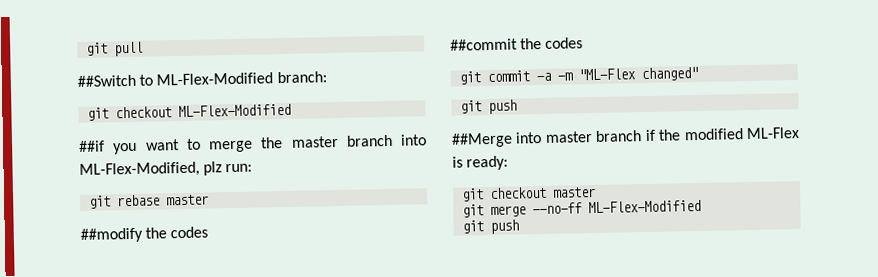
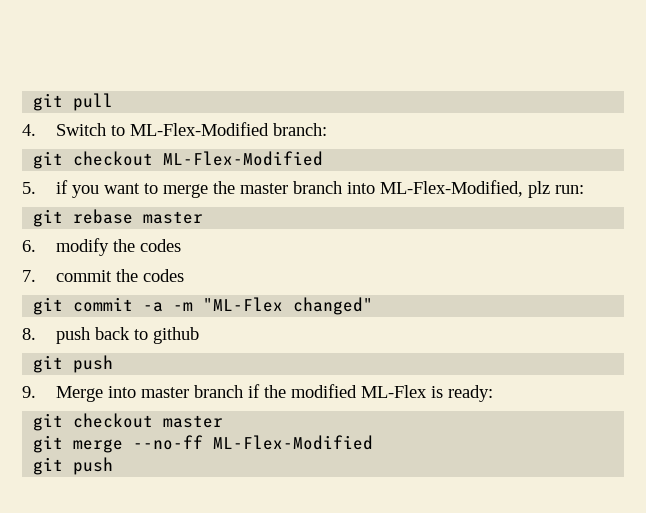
- ##Switch to ML-Flex-Modified branch:
+ 4. Switch to ML-Flex-Modified branch:
- ##if you want to merge the master branch into ML-Flex-Modified, plz run:
+ 5. if you want to merge the master branch into ML-Flex-Modified, plz run:
- ##modify the codes
- ##commit the codes
+ 6. modify the codes
+ 7. commit the codes
+ 8. push back to github
- ##Merge into master branch if the modified ML-Flex is ready:
+ 9. Merge into master branch if the modified ML-Flex is ready:

